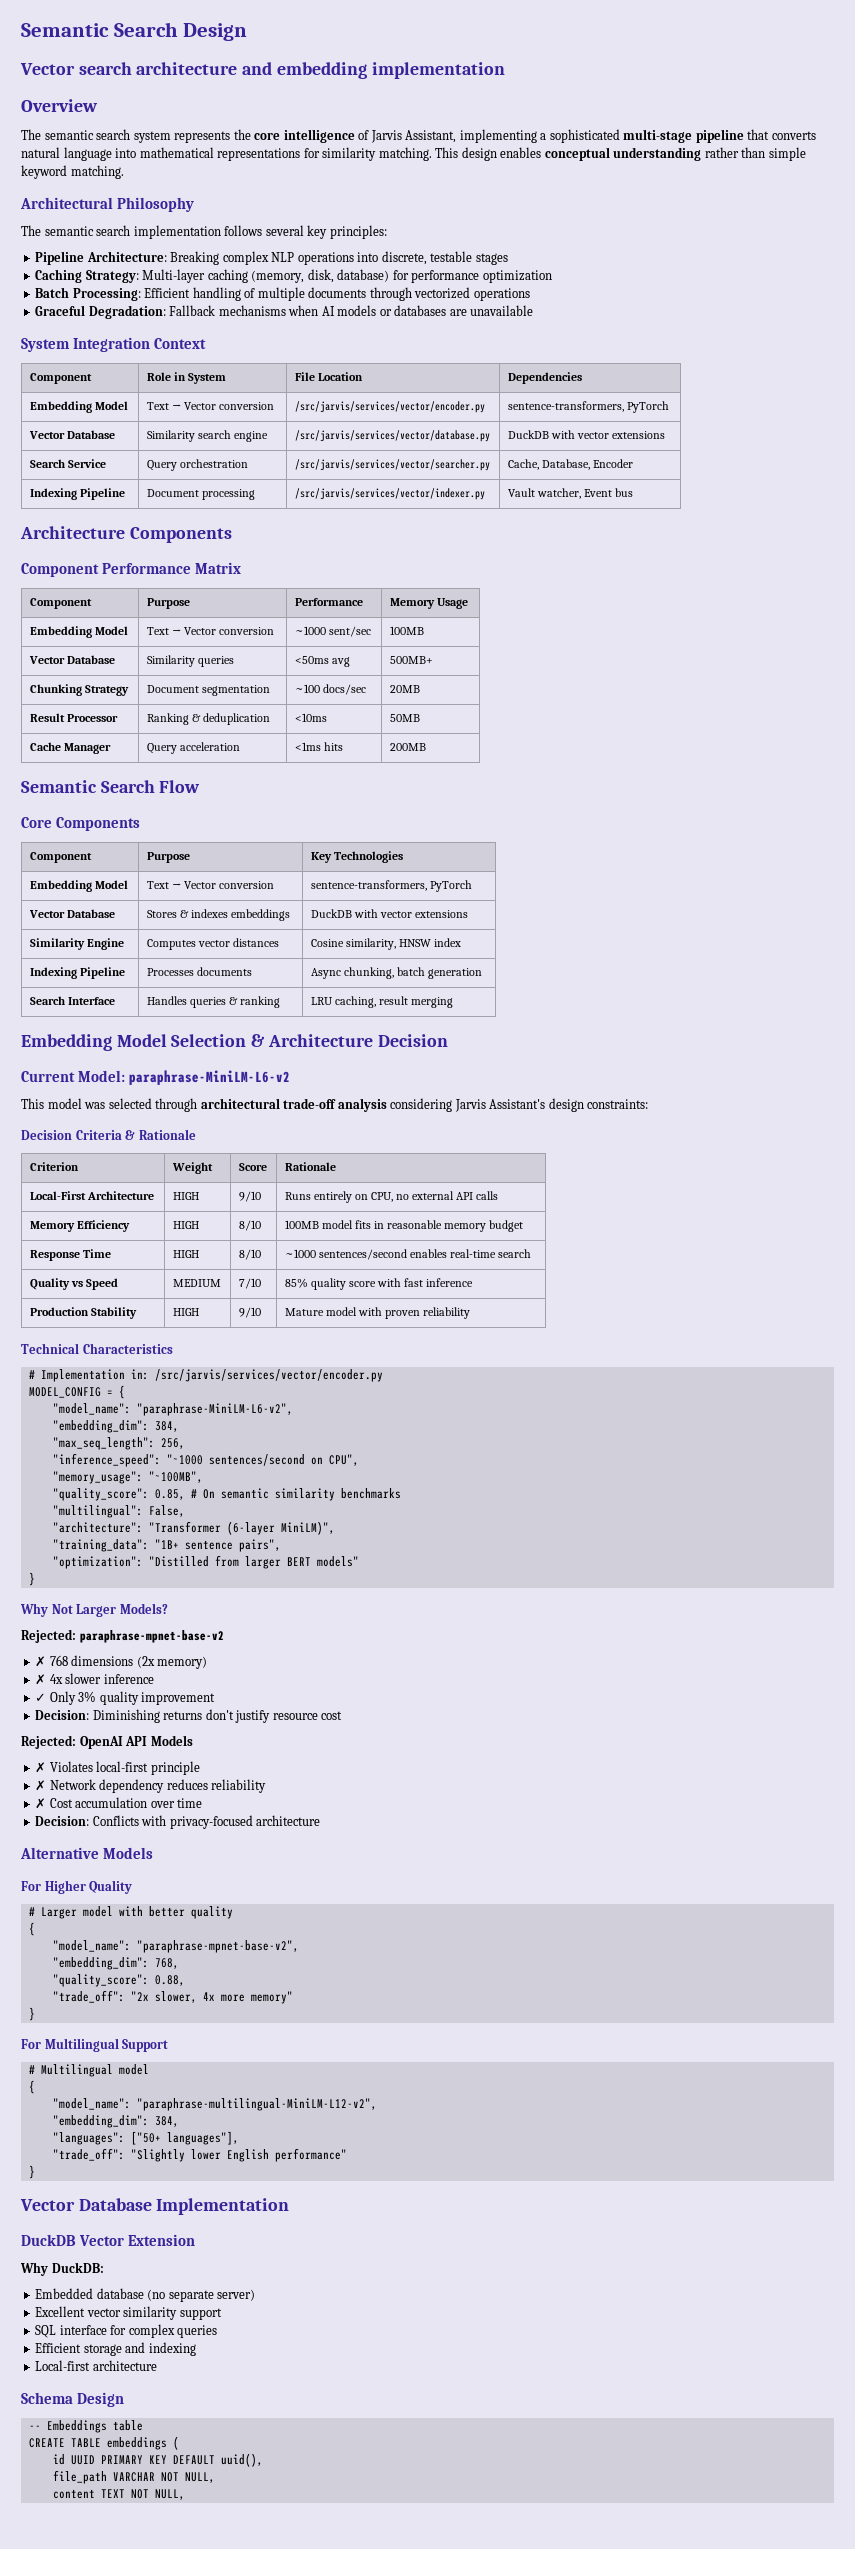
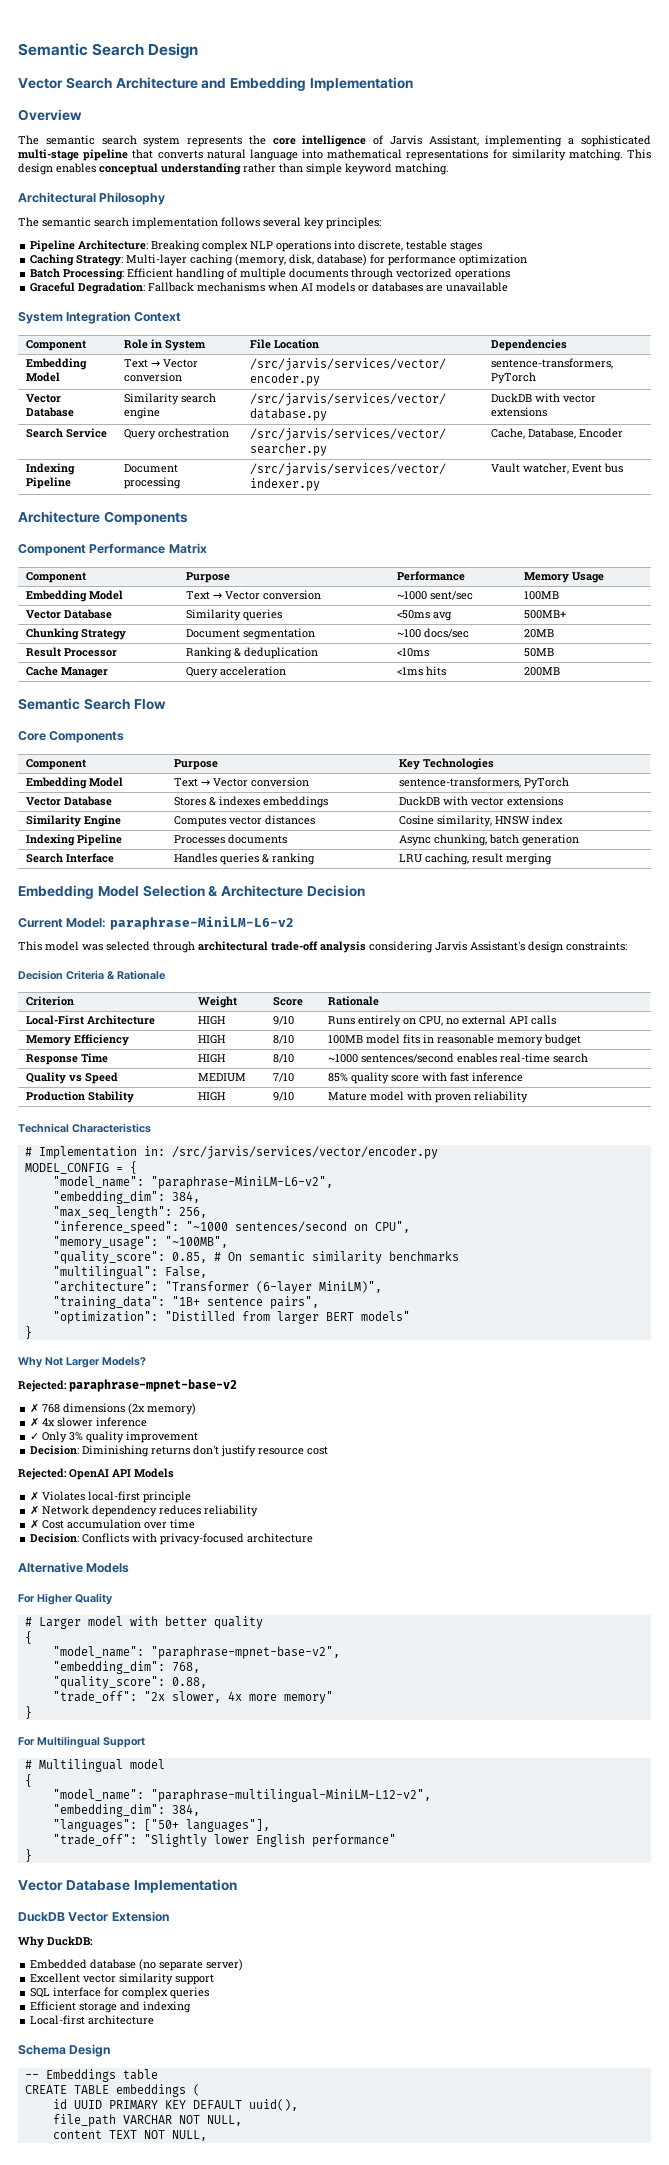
- Vector search architecture and embedding implementation
+ Vector Search Architecture and Embedding Implementation

